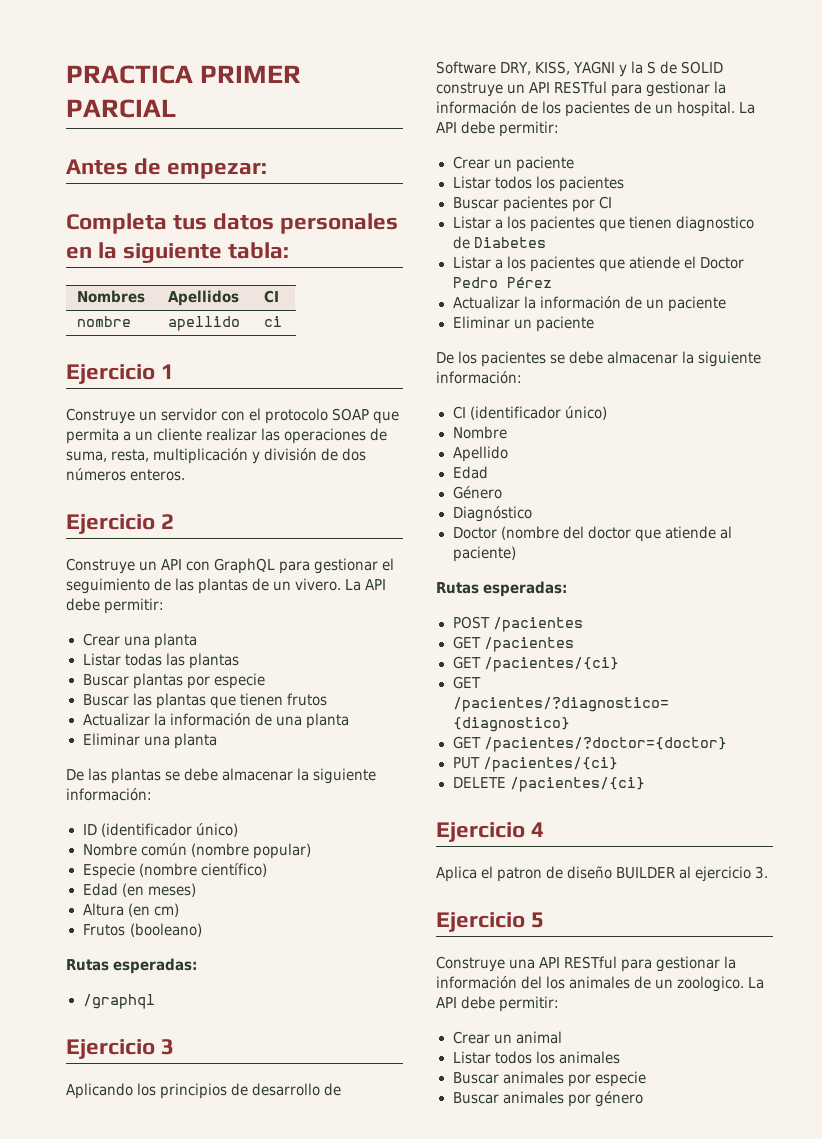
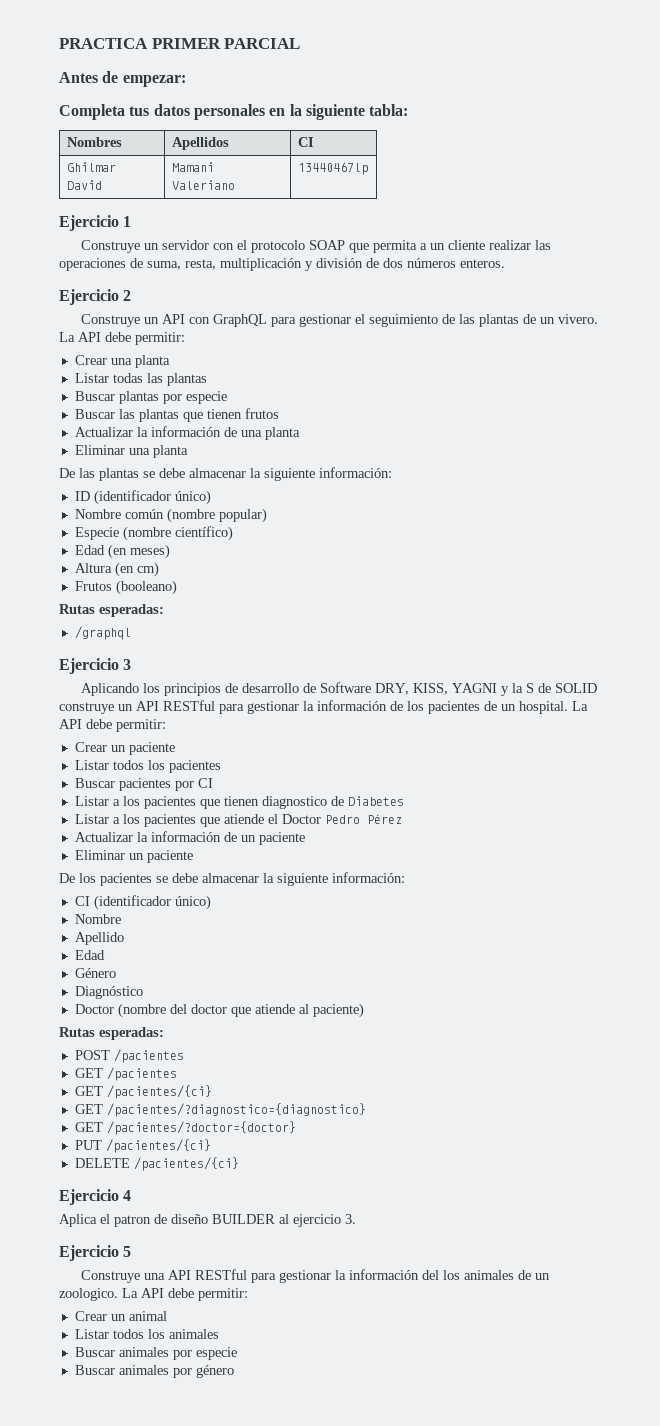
- nombre | apellido | ci
+ Ghilmar David | Mamani Valeriano | 13440467lp

